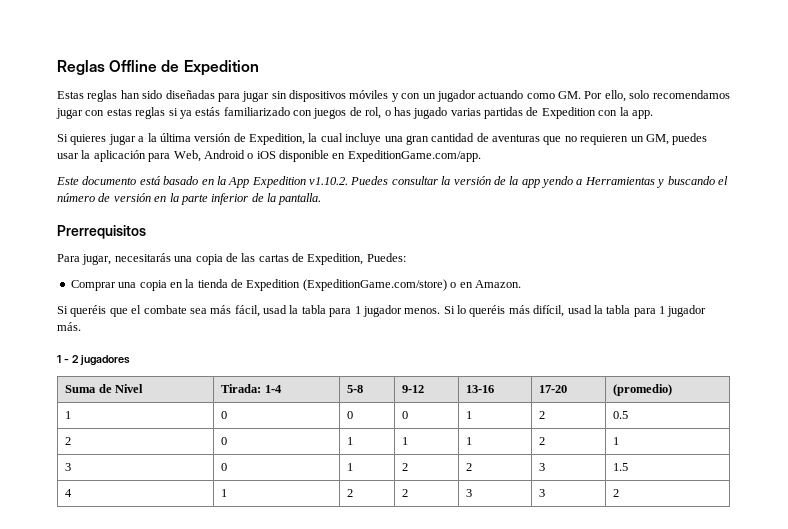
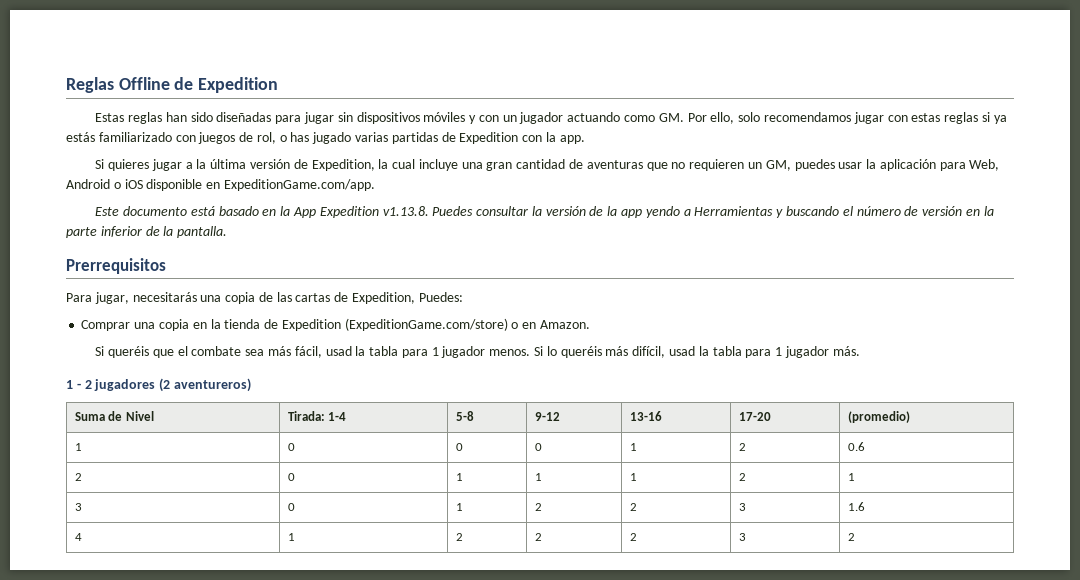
- Este documento está basado en la App Expedition v1.10.2. Puedes consultar la versión de la app yendo a Herramientas y buscando el número de versión en la parte inferior de la pantalla.
+ Este documento está basado en la App Expedition v1.13.8. Puedes consultar la versión de la app yendo a Herramientas y buscando el número de versión en la parte inferior de la pantalla.
- 1 - 2 jugadores
+ 1 - 2 jugadores (2 aventureros)
- 1 | 0 | 0 | 0 | 1 | 2 | 0.5
+ 1 | 0 | 0 | 0 | 1 | 2 | 0.6
- 3 | 0 | 1 | 2 | 2 | 3 | 1.5
+ 3 | 0 | 1 | 2 | 2 | 3 | 1.6
- 4 | 1 | 2 | 2 | 3 | 3 | 2
+ 4 | 1 | 2 | 2 | 2 | 3 | 2

